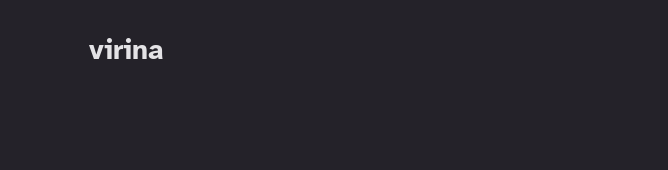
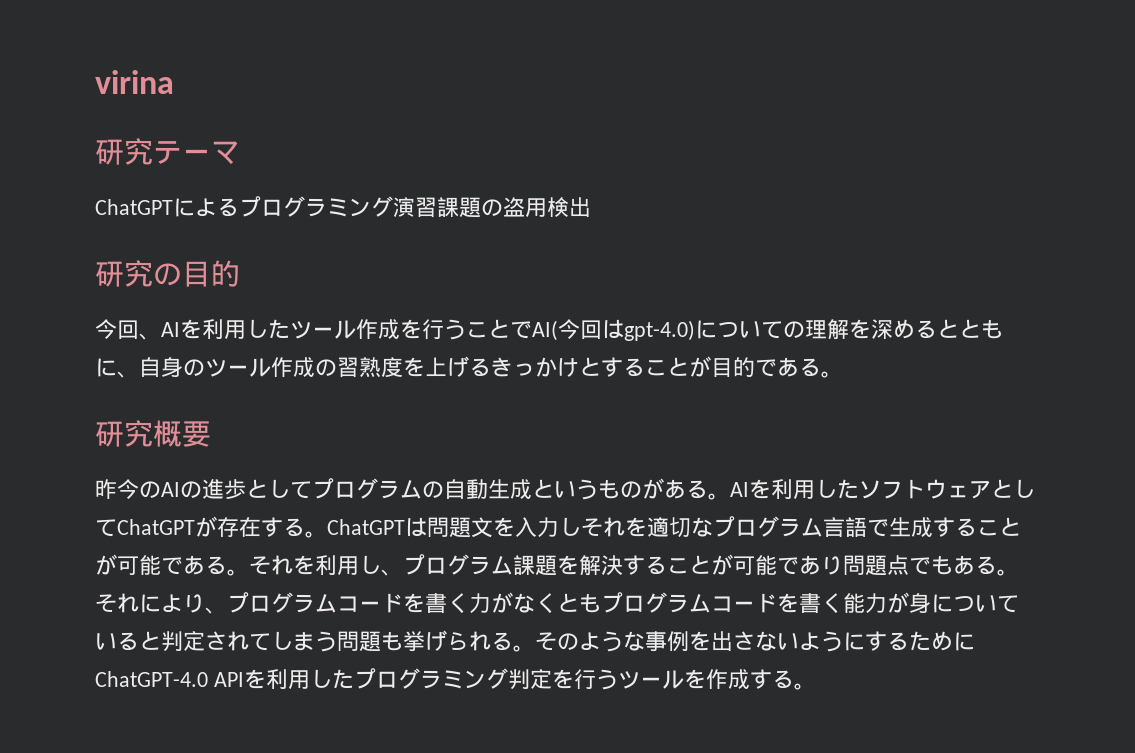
+ 研究テーマ
+ ChatGPTによるプログラミング演習課題の盗用検出
+ 研究の目的
+ 今回、AIを利用したツール作成を行うことでAI(今回はgpt-4.0)についての理解を深めるとともに、自身のツール作成の習熟度を上げるきっかけとすることが目的である。
+ 研究概要
+ 昨今のAIの進歩としてプログラムの自動生成というものがある。AIを利用したソフトウェアとしてChatGPTが存在する。ChatGPTは問題文を入力しそれを適切なプログラム言語で生成することが可能である。それを利用し、プログラム課題を解決することが可能であり問題点でもある。それにより、プログラムコードを書く力がなくともプログラムコードを書く能力が身についていると判定されてしまう問題も挙げられる。そのような事例を出さないようにするためにChatGPT-4.0 APIを利用したプログラミング判定を行うツールを作成する。

